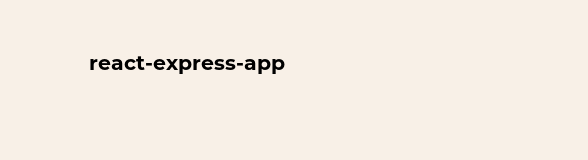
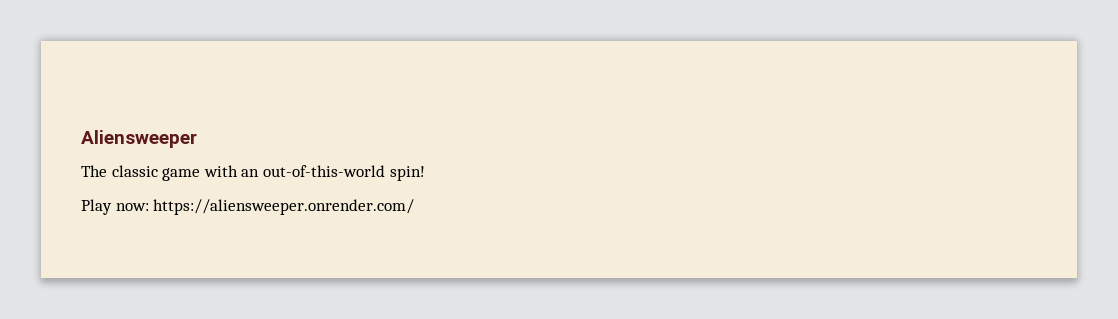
- react-express-app
+ Aliensweeper
+ The classic game with an out-of-this-world spin!
+ Play now: https://aliensweeper.onrender.com/

